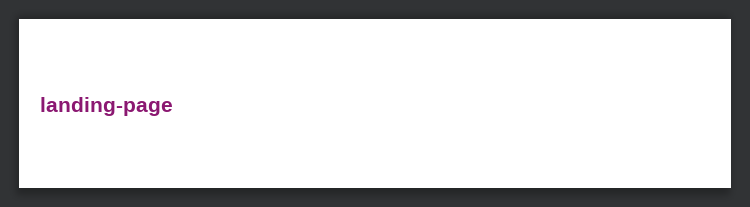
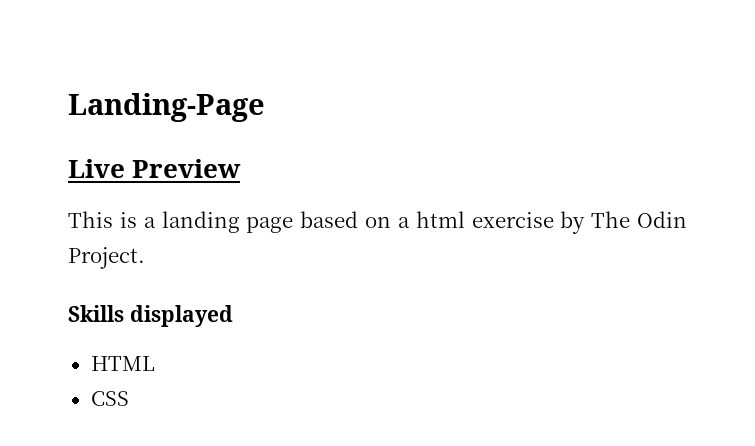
- landing-page
+ Landing-Page
+ Live Preview
+ This is a landing page based on a html exercise by The Odin Project.
+ Skills displayed
+ HTML
+ CSS

